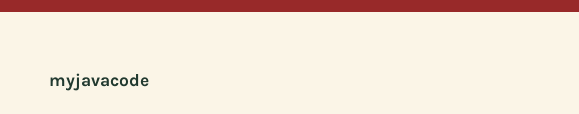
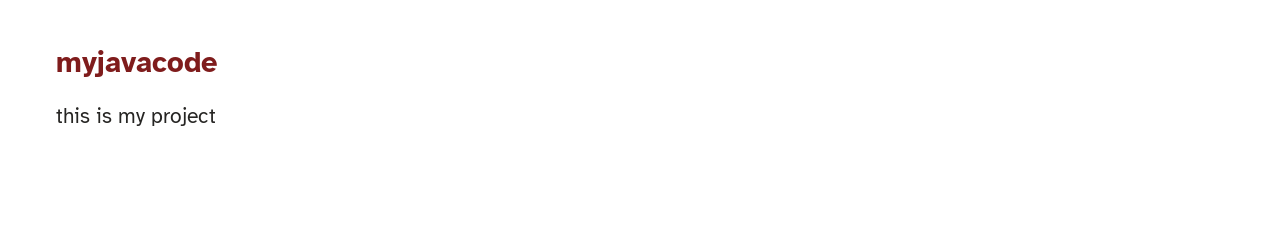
+ this is my project

